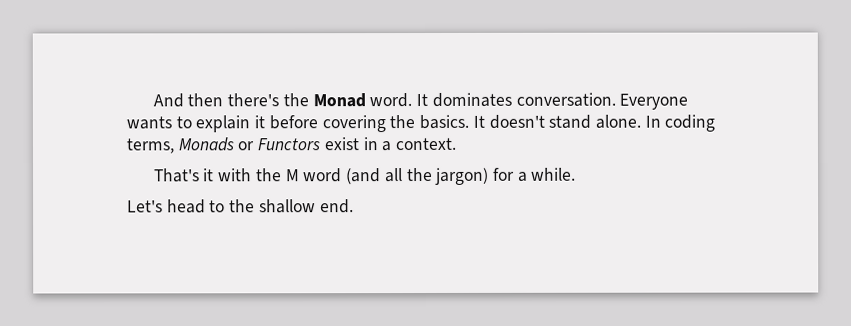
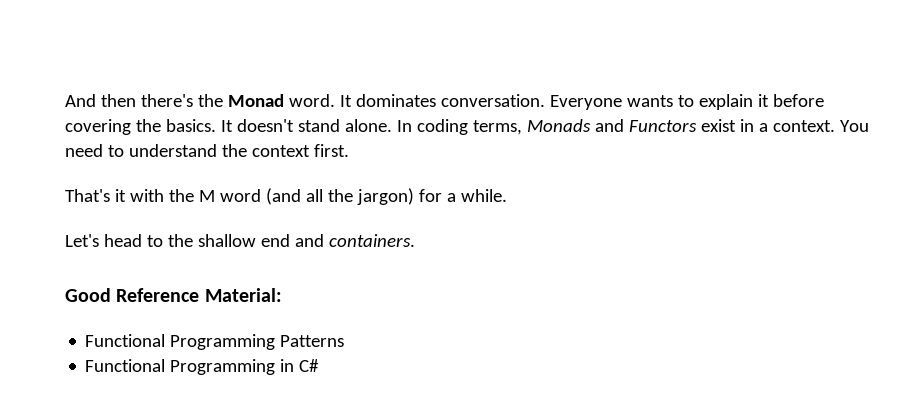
- In coding terms, Monads or Functors exist in a context.
+ In coding terms, Monads and Functors exist in a context. You need to understand the context first.
- Let's head to the shallow end.
+ Let's head to the shallow end and containers.
+ Good Reference Material:
+ Functional Programming Patterns
+ Functional Programming in C#

